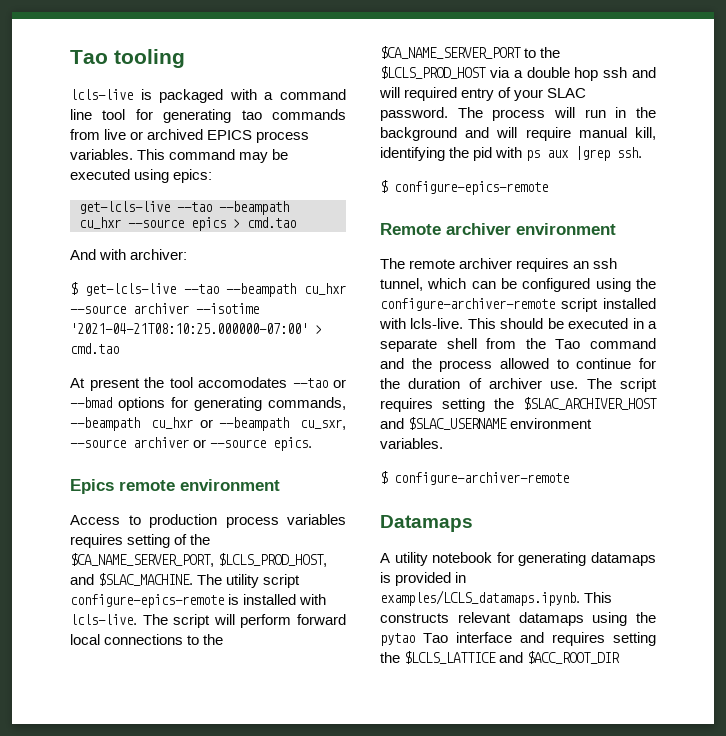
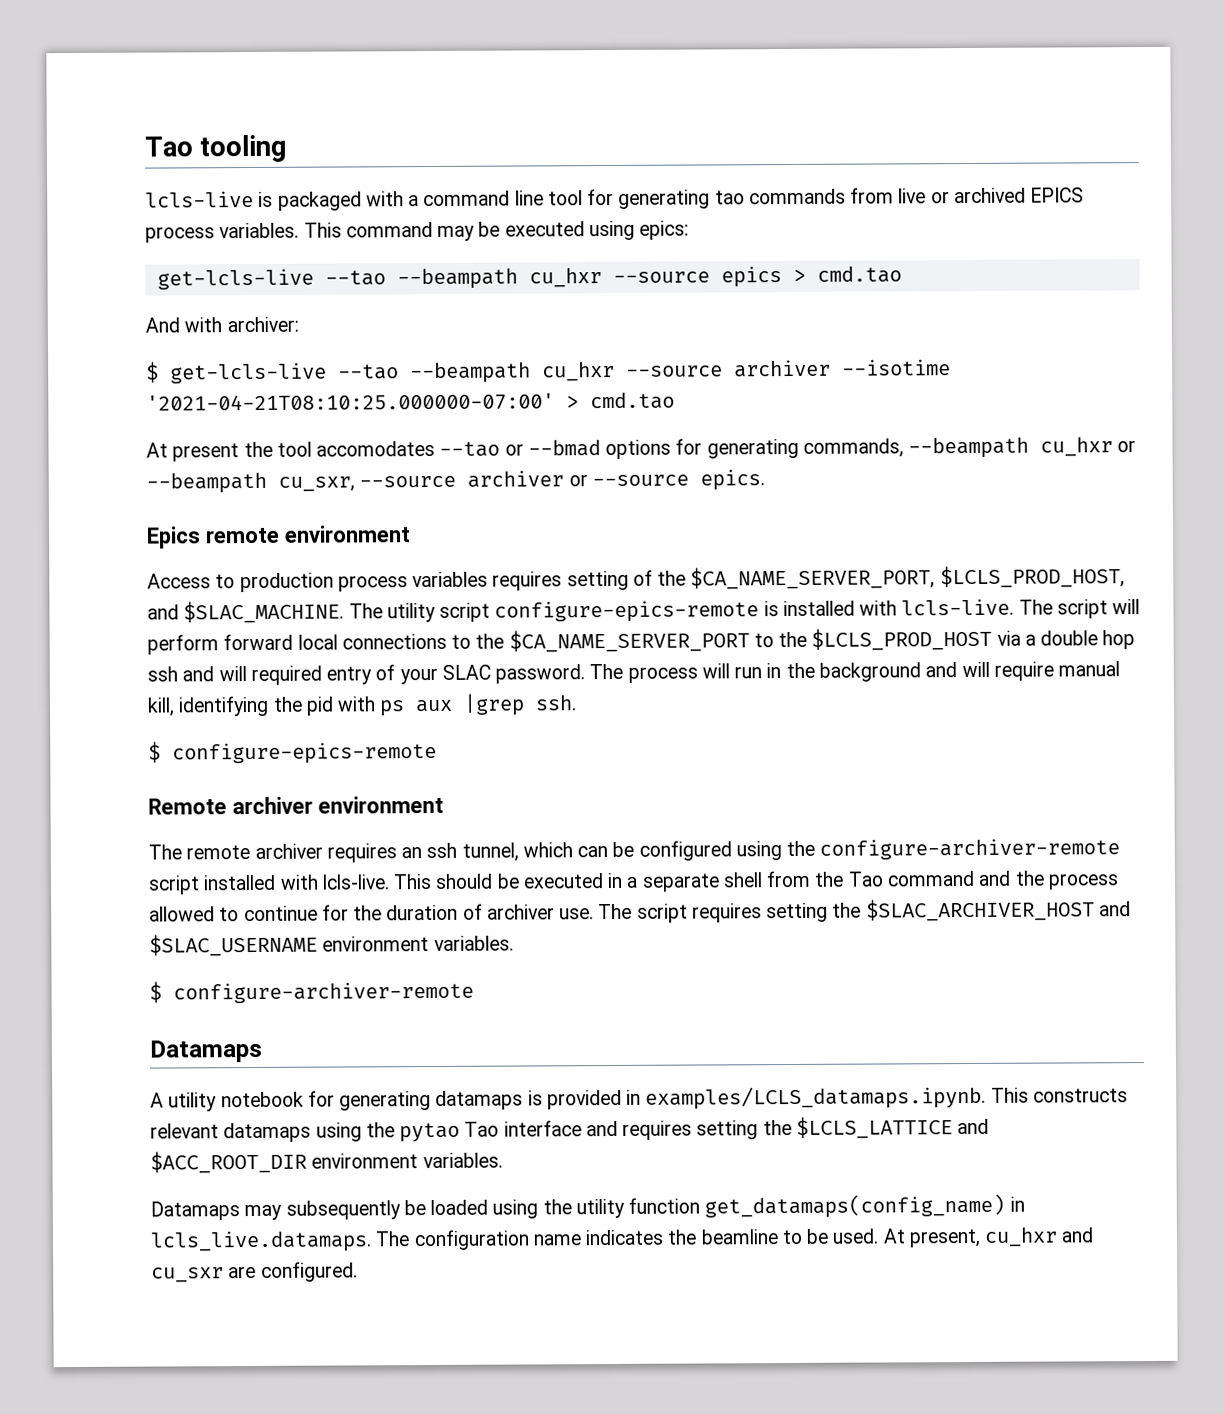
- A utility notebook for generating datamaps is provided in examples/LCLS_datamaps.ipynb. This constructs relevant datamaps using the pytao Tao interface and requires setting the $LCLS_LATTICE and $ACC_ROOT_DIR
+ A utility notebook for generating datamaps is provided in examples/LCLS_datamaps.ipynb. This constructs relevant datamaps using the pytao Tao interface and requires setting the $LCLS_LATTICE and $ACC_ROOT_DIR environment variables.
+ Datamaps may subsequently be loaded using the utility function get_datamaps(config_name) in lcls_live.datamaps. The configuration name indicates the beamline to be used. At present, cu_hxr and cu_sxr are configured.

